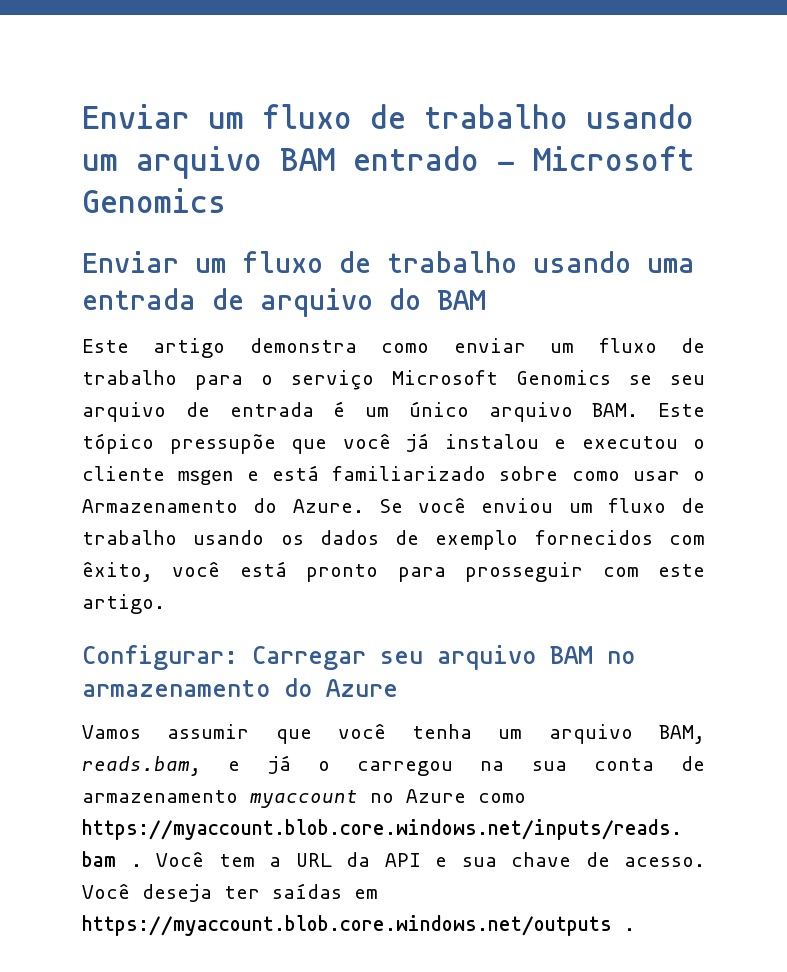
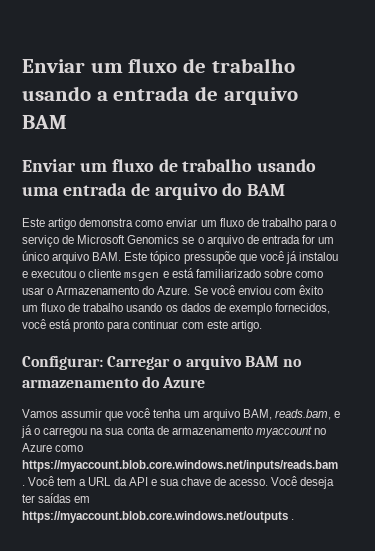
- Enviar um fluxo de trabalho usando um arquivo BAM entrado - Microsoft Genomics
+ Enviar um fluxo de trabalho usando a entrada de arquivo BAM
- Este artigo demonstra como enviar um fluxo de trabalho para o serviço Microsoft Genomics se seu arquivo de entrada é um único arquivo BAM. Este tópico pressupõe que você já instalou e executou o cliente msgen e está familiarizado sobre como usar o Armazenamento do Azure.
+ Este artigo demonstra como enviar um fluxo de trabalho para o serviço de Microsoft Genomics se o arquivo de entrada for um único arquivo BAM. Este tópico pressupõe que você já instalou e executou o cliente msgen e está familiarizado sobre como usar o Armazenamento do Azure.
- Se você enviou um fluxo de trabalho usando os dados de exemplo fornecidos com êxito, você está pronto para prosseguir com este artigo.
+ Se você enviou com êxito um fluxo de trabalho usando os dados de exemplo fornecidos, você está pronto para continuar com este artigo.
- Configurar: Carregar seu arquivo BAM no armazenamento do Azure
+ Configurar: Carregar o arquivo BAM no armazenamento do Azure

